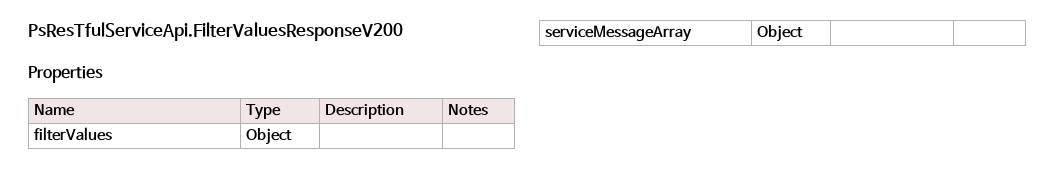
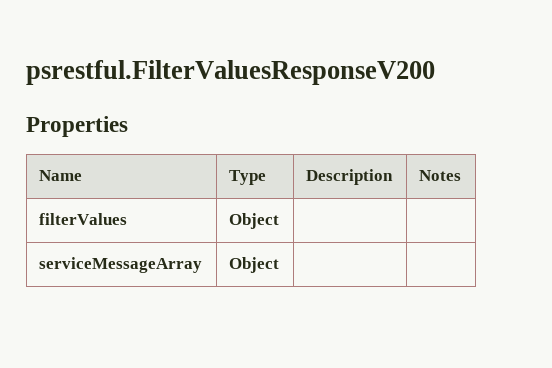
- PsResTfulServiceApi.FilterValuesResponseV200
+ psrestful.FilterValuesResponseV200

